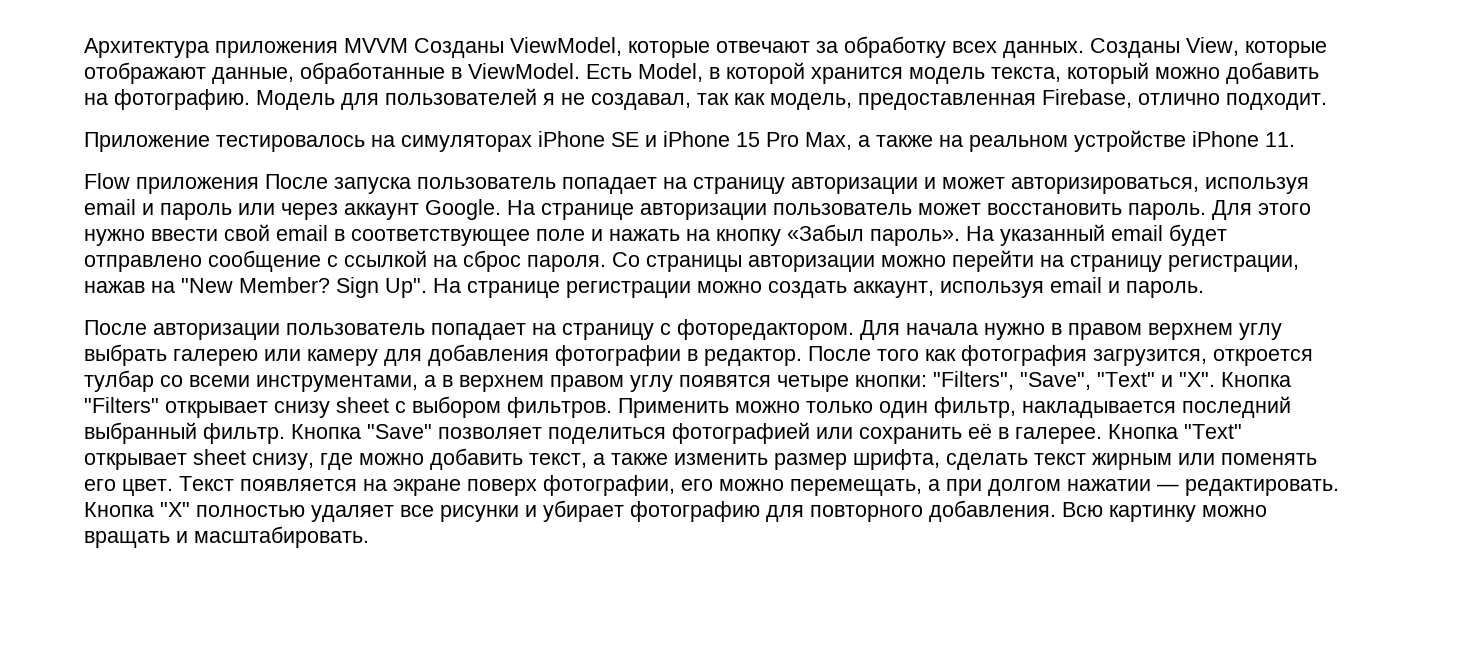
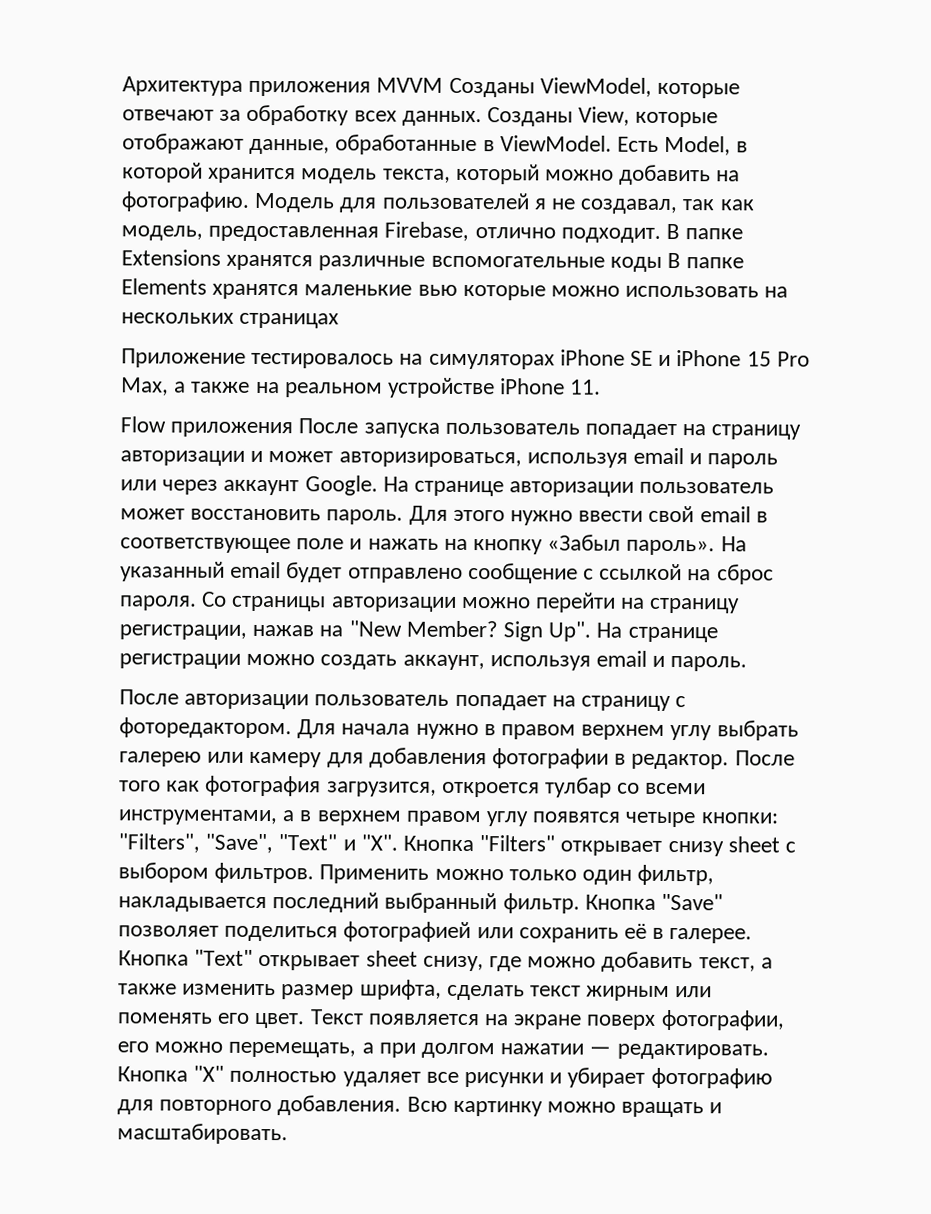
+ В папке Extensions хранятся различные вспомогательные коды В папке Elements хранятся маленькие вью которые можно использовать на нескольких страницах

